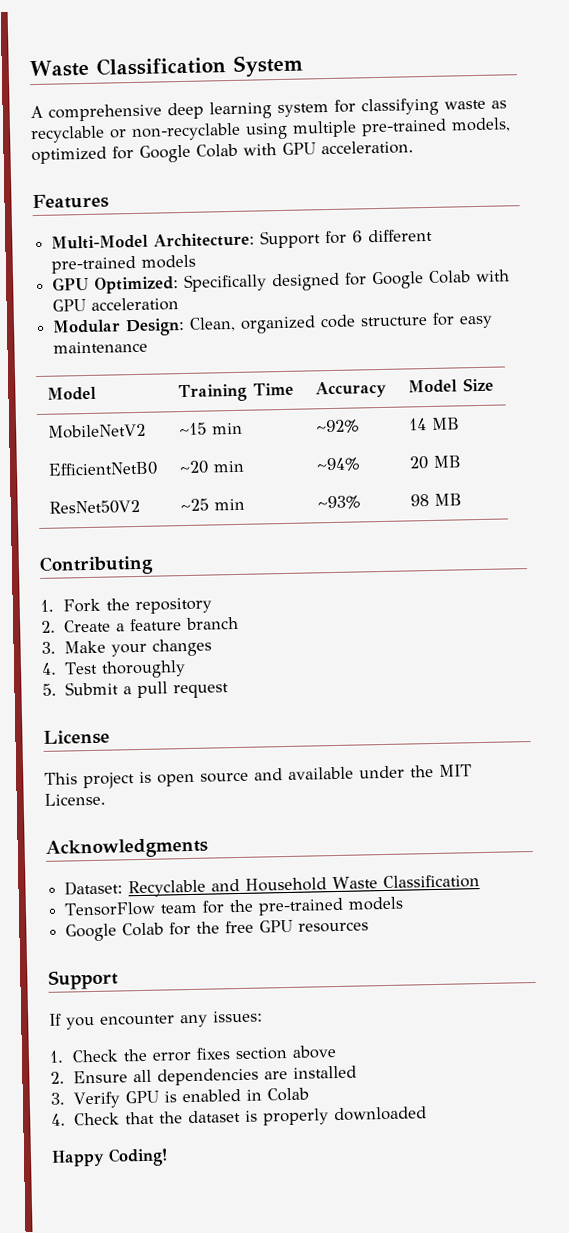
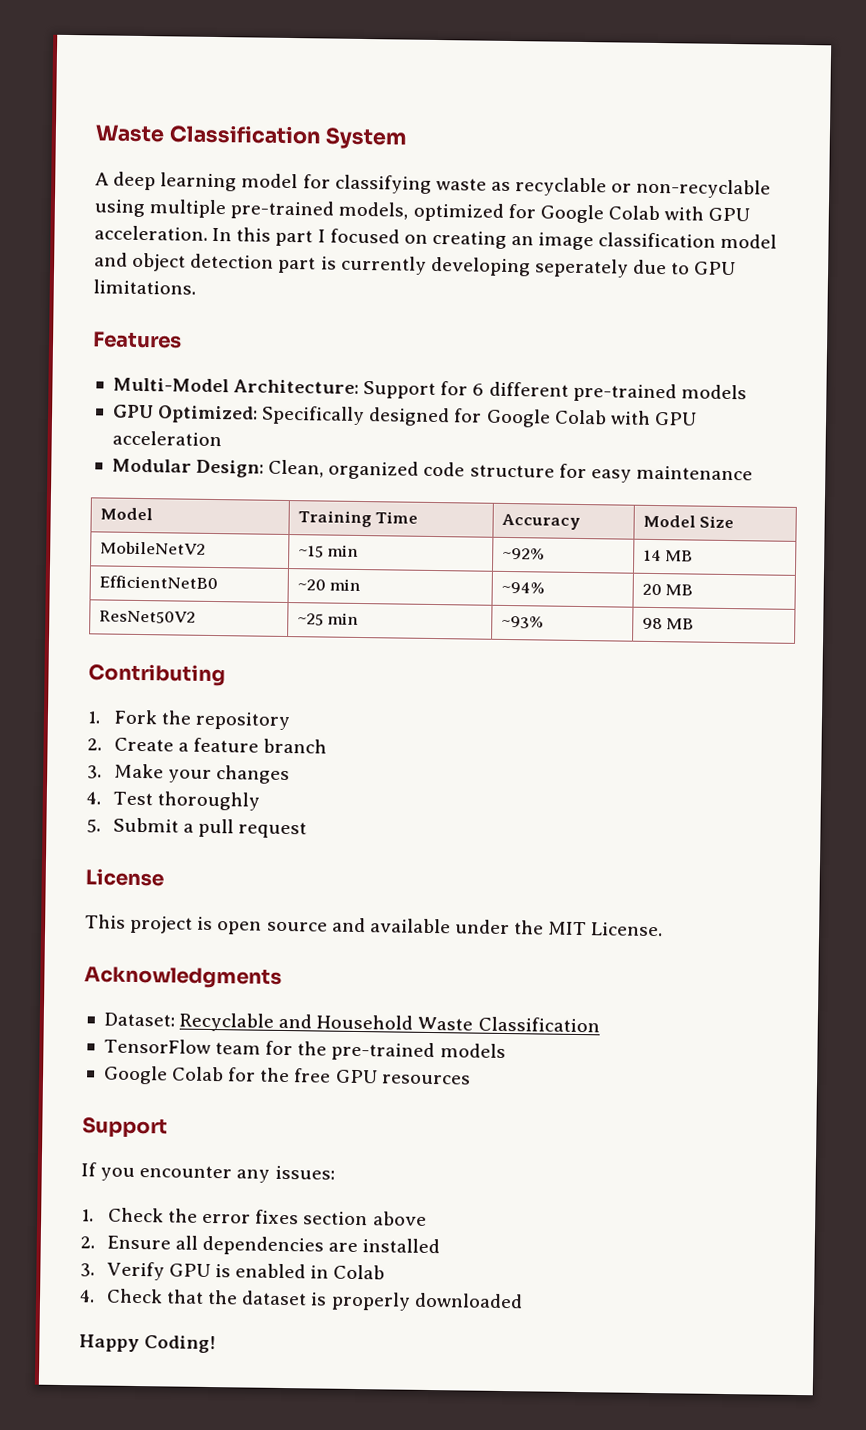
- A comprehensive deep learning system for classifying waste as recyclable or non-recyclable using multiple pre-trained models, optimized for Google Colab with GPU acceleration.
+ A deep learning model for classifying waste as recyclable or non-recyclable using multiple pre-trained models, optimized for Google Colab with GPU acceleration. In this part I focused on creating an image classification model and object detection part is currently developing seperately due to GPU limitations.

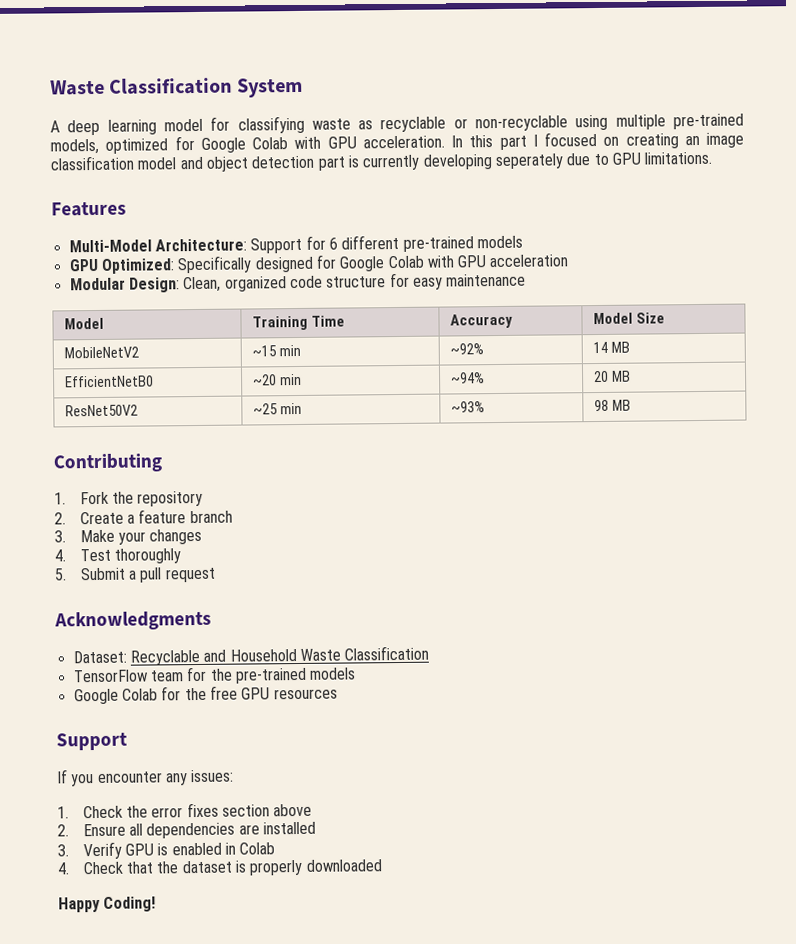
- License
- This project is open source and available under the MIT License.

